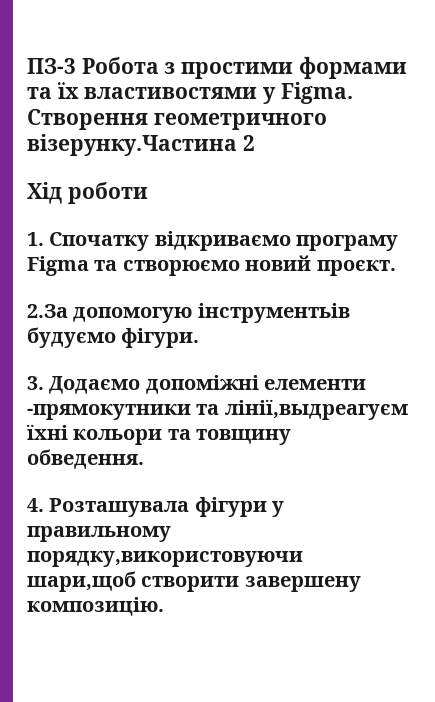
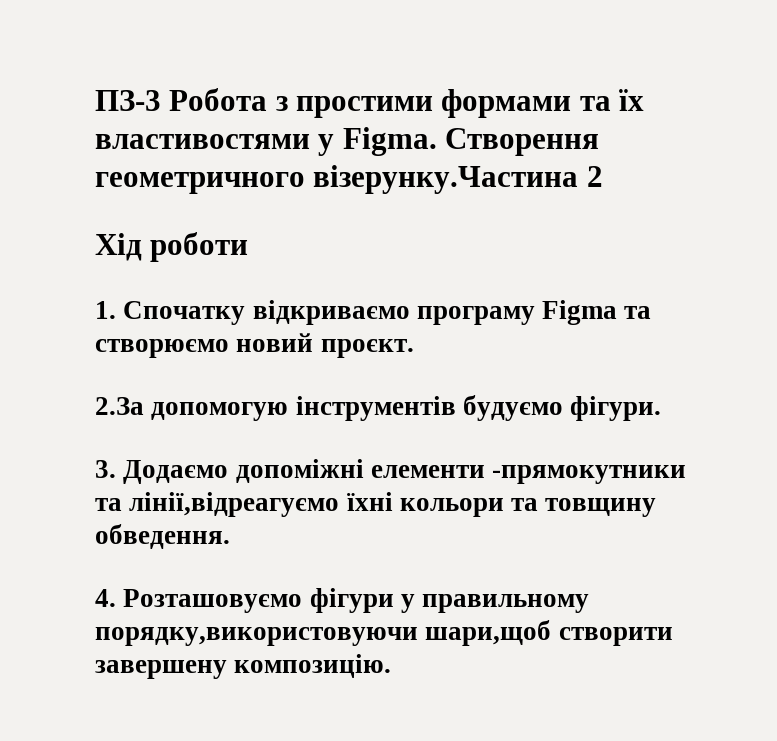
- 2.За допомогую інструментьів будуємо фігури.
+ 2.За допомогую інструментів будуємо фігури.
- 3. Додаємо допоміжні елементи -прямокутники та лінії,выдреагуєм їхні кольори та товщину обведення.
+ 3. Додаємо допоміжні елементи -прямокутники та лінії,відреагуємо їхні кольори та товщину обведення.
- 4. Розташувала фігури у правильному порядку,використовуючи шари,щоб створити завершену композицію.
+ 4. Розташовуємо фігури у правильному порядку,використовуючи шари,щоб створити завершену композицію.

